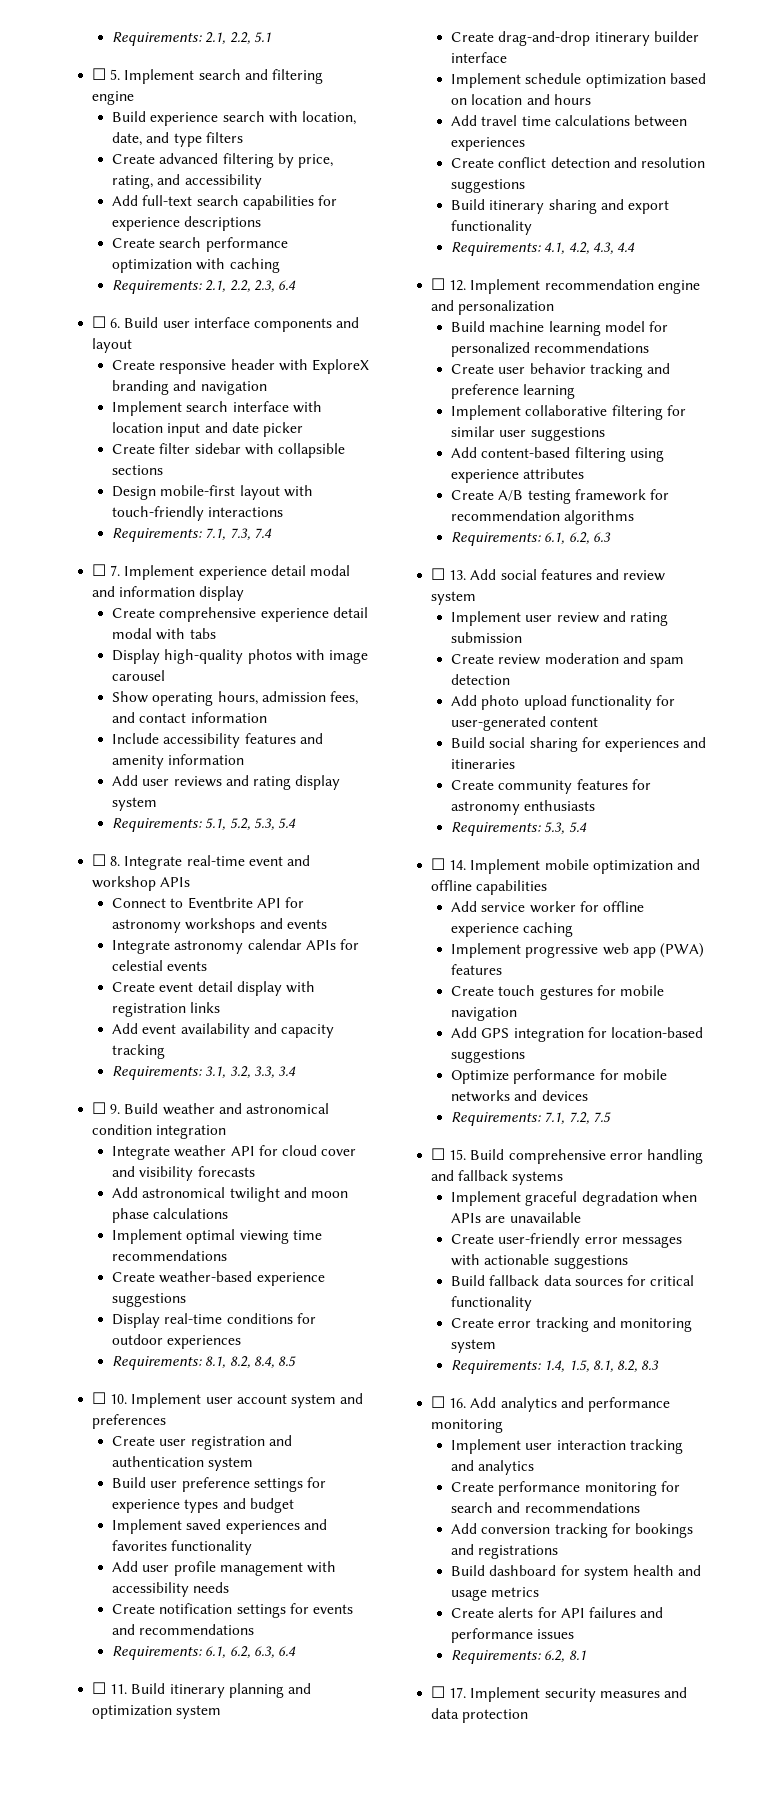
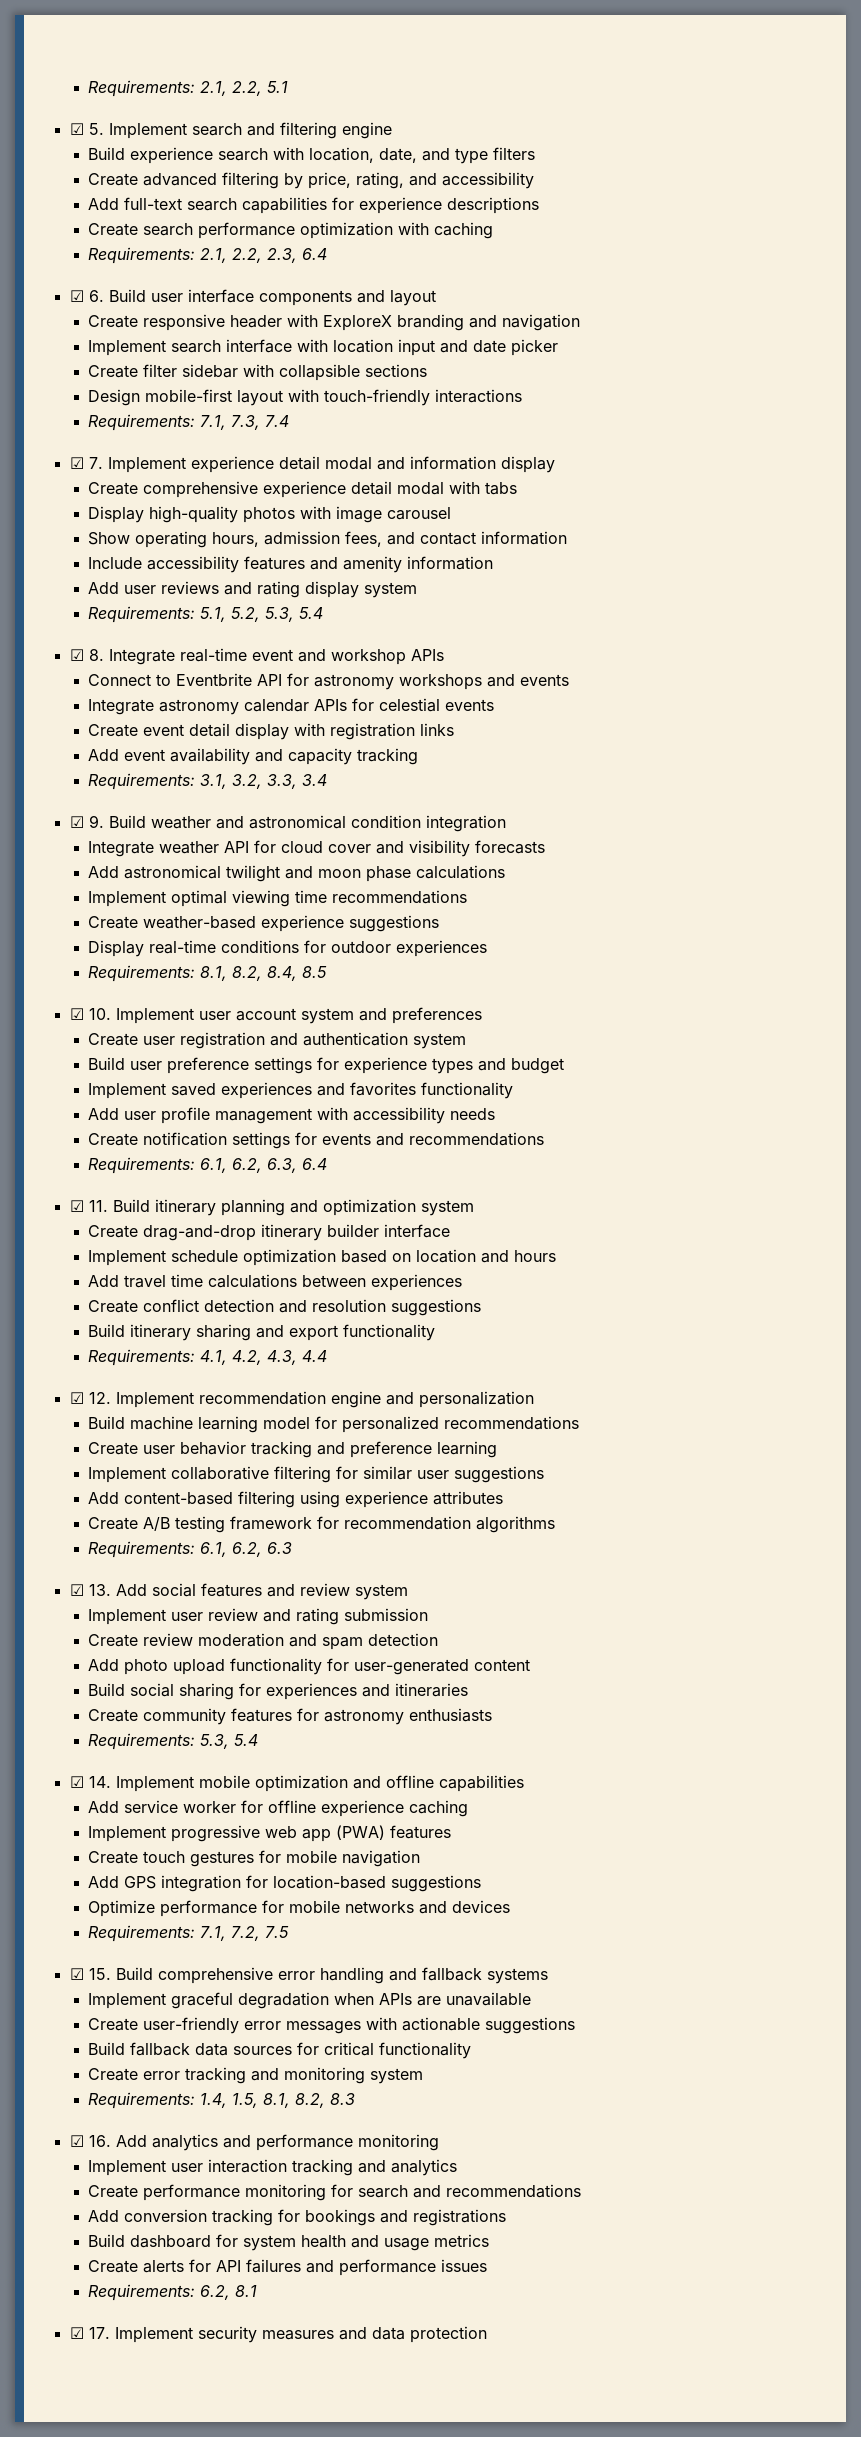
- ☐ 5. Implement search and filtering engine
+ ☑ 5. Implement search and filtering engine
- ☐ 6. Build user interface components and layout
+ ☑ 6. Build user interface components and layout
- ☐ 7. Implement experience detail modal and information display
+ ☑ 7. Implement experience detail modal and information display
- ☐ 8. Integrate real-time event and workshop APIs
+ ☑ 8. Integrate real-time event and workshop APIs
- ☐ 9. Build weather and astronomical condition integration
+ ☑ 9. Build weather and astronomical condition integration
- ☐ 10. Implement user account system and preferences
+ ☑ 10. Implement user account system and preferences
- ☐ 11. Build itinerary planning and optimization system
+ ☑ 11. Build itinerary planning and optimization system
- ☐ 12. Implement recommendation engine and personalization
+ ☑ 12. Implement recommendation engine and personalization
- ☐ 13. Add social features and review system
+ ☑ 13. Add social features and review system
- ☐ 14. Implement mobile optimization and offline capabilities
+ ☑ 14. Implement mobile optimization and offline capabilities
- ☐ 15. Build comprehensive error handling and fallback systems
+ ☑ 15. Build comprehensive error handling and fallback systems
- ☐ 16. Add analytics and performance monitoring
+ ☑ 16. Add analytics and performance monitoring
- ☐ 17. Implement security measures and data protection
+ ☑ 17. Implement security measures and data protection

